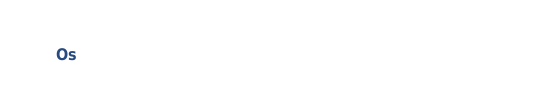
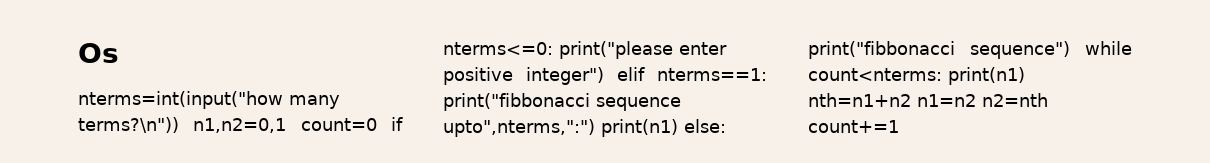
+ nterms=int(input("how many terms?\n")) n1,n2=0,1 count=0 if nterms<=0: print("please enter positive integer") elif nterms==1: print("fibbonacci sequence upto",nterms,":") print(n1) else: print("fibbonacci sequence") while count<nterms: print(n1) nth=n1+n2 n1=n2 n2=nth count+=1

